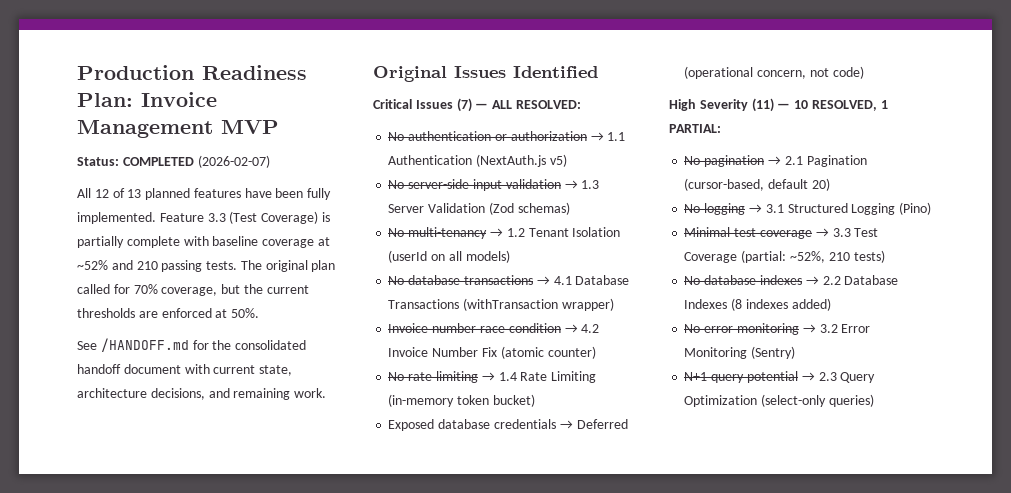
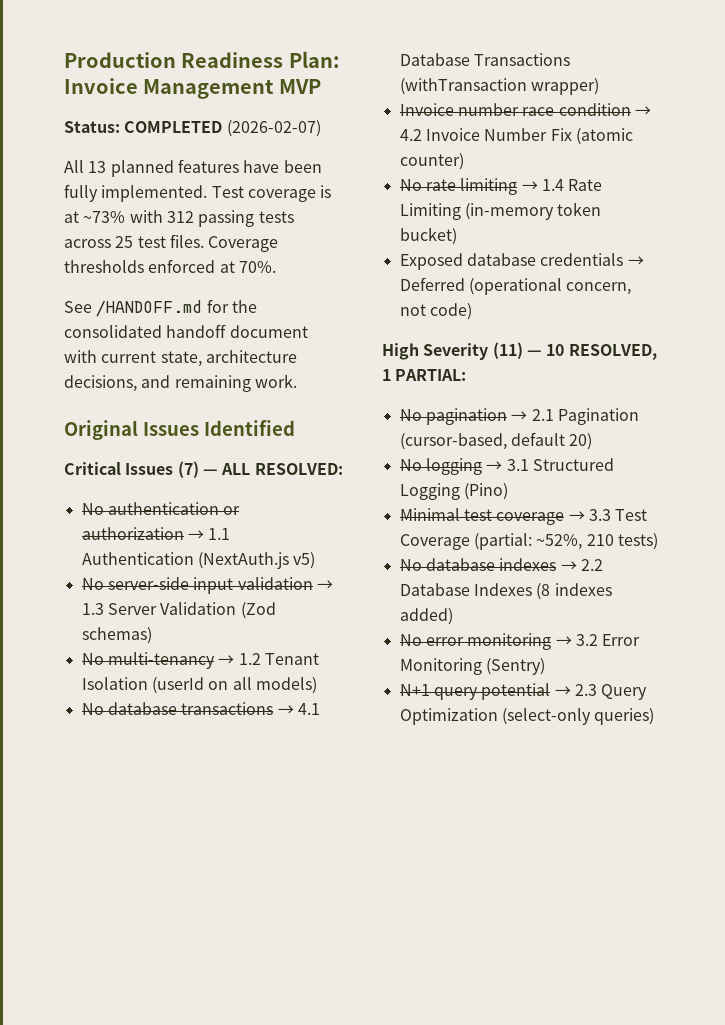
- All 12 of 13 planned features have been fully implemented.
+ All 13 planned features have been fully implemented.
- Feature 3.3 (Test Coverage) is partially complete with baseline coverage at ~52% and 210 passing tests. The original plan called for 70% coverage, but the current thresholds are enforced at 50%.
+ Test coverage is at ~73% with 312 passing tests across 25 test files. Coverage thresholds enforced at 70%.

